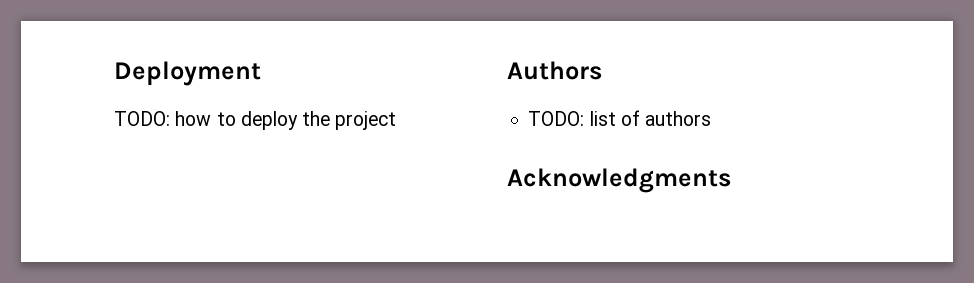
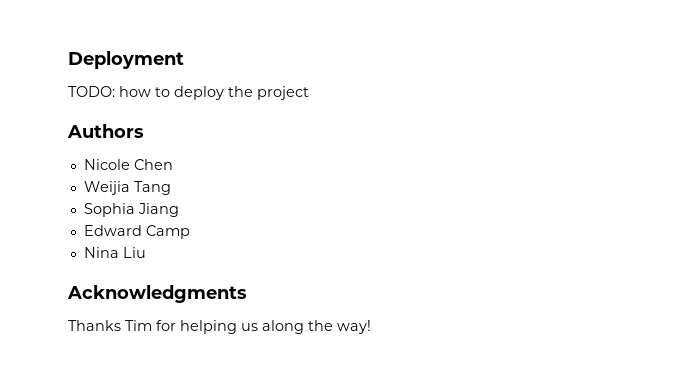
- TODO: list of authors
+ Nicole Chen
+ Weijia Tang
+ Sophia Jiang
+ Edward Camp
+ Nina Liu
  Acknowledgments
+ Thanks Tim for helping us along the way!

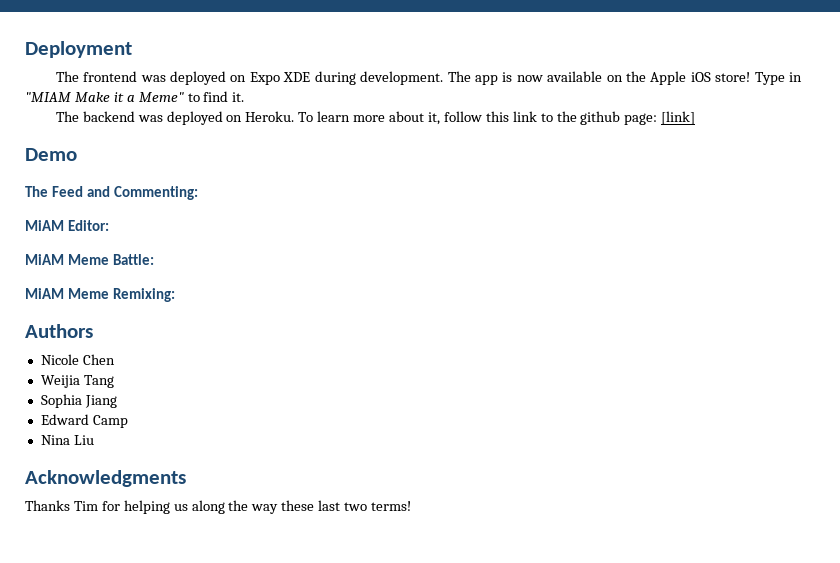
- TODO: how to deploy the project
+ The frontend was deployed on Expo XDE during development. The app is now available on the Apple iOS store! Type in "MIAM Make it a Meme" to find it.
+ The backend was deployed on Heroku. To learn more about it, follow this link to the github page: [link]
+ Demo
+ The Feed and Commenting:
+ MiAM Editor:
+ MiAM Meme Battle:
+ MiAM Meme Remixing:
- Thanks Tim for helping us along the way!
+ Thanks Tim for helping us along the way these last two terms!

